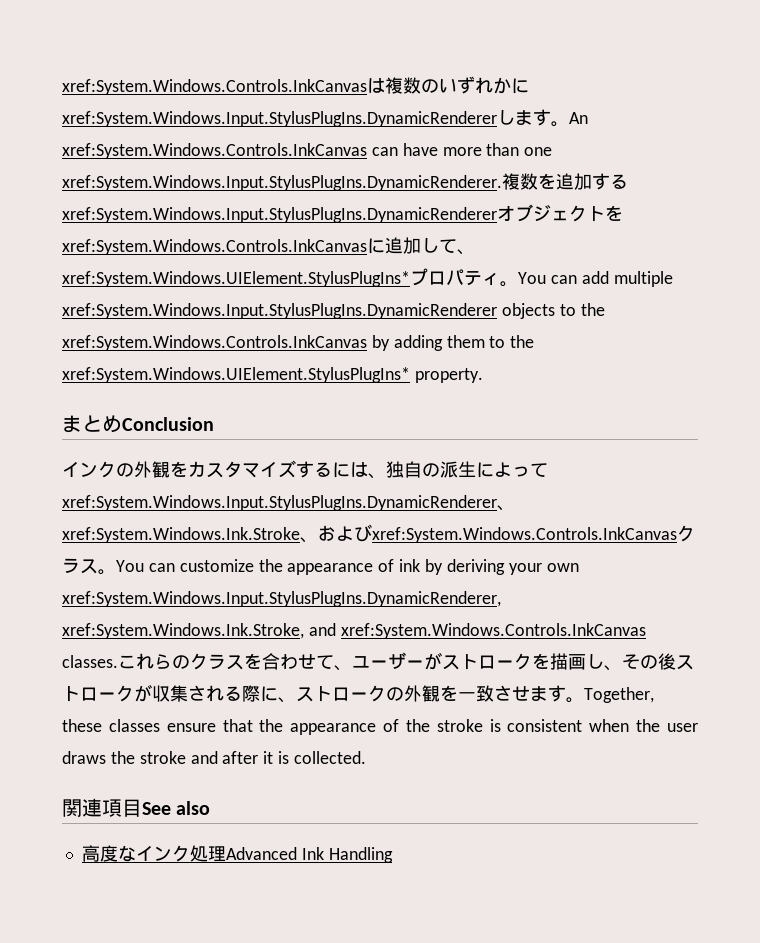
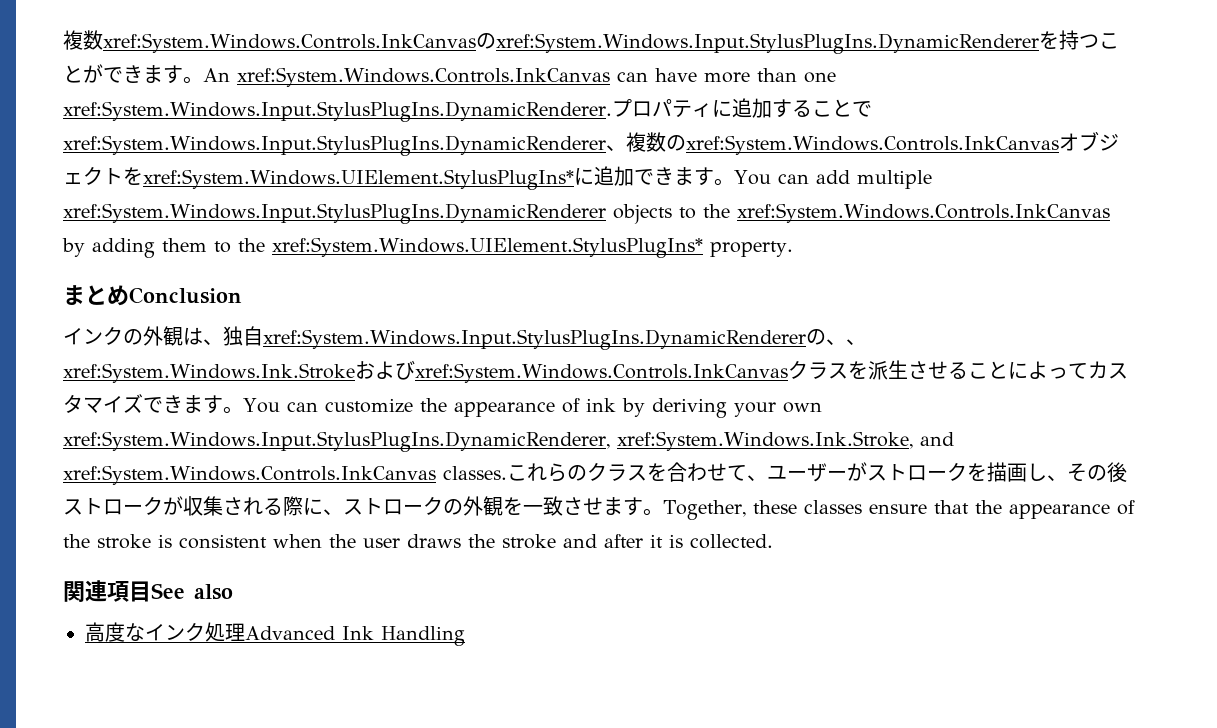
- xref:System.Windows.Controls.InkCanvasは複数のいずれかにxref:System.Windows.Input.StylusPlugIns.DynamicRendererします。
+ 複数xref:System.Windows.Controls.InkCanvasのxref:System.Windows.Input.StylusPlugIns.DynamicRendererを持つことができます。
- An xref:System.Windows.Controls.InkCanvas can have more than one xref:System.Windows.Input.StylusPlugIns.DynamicRenderer.複数を追加するxref:System.Windows.Input.StylusPlugIns.DynamicRendererオブジェクトをxref:System.Windows.Controls.InkCanvasに追加して、xref:System.Windows.UIElement.StylusPlugIns*プロパティ。
+ An xref:System.Windows.Controls.InkCanvas can have more than one xref:System.Windows.Input.StylusPlugIns.DynamicRenderer.プロパティに追加することでxref:System.Windows.Input.StylusPlugIns.DynamicRenderer、複数のxref:System.Windows.Controls.InkCanvasオブジェクトをxref:System.Windows.UIElement.StylusPlugIns*に追加できます。
- インクの外観をカスタマイズするには、独自の派生によってxref:System.Windows.Input.StylusPlugIns.DynamicRenderer、xref:System.Windows.Ink.Stroke、およびxref:System.Windows.Controls.InkCanvasクラス。
+ インクの外観は、独自xref:System.Windows.Input.StylusPlugIns.DynamicRendererの、、xref:System.Windows.Ink.Strokeおよびxref:System.Windows.Controls.InkCanvasクラスを派生させることによってカスタマイズできます。

